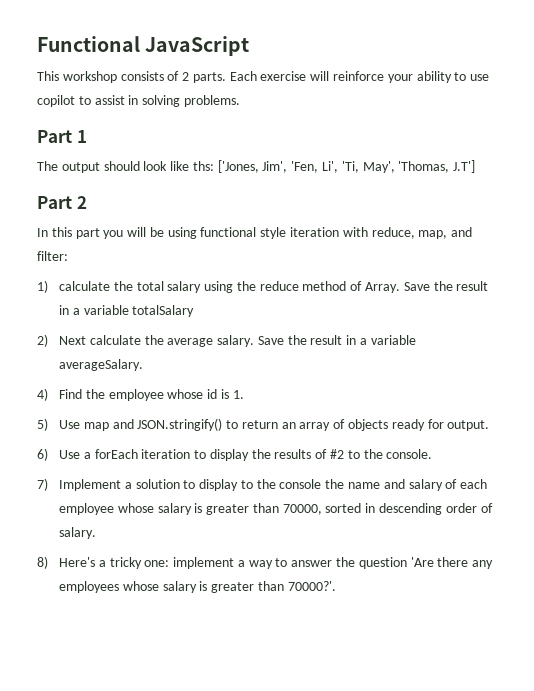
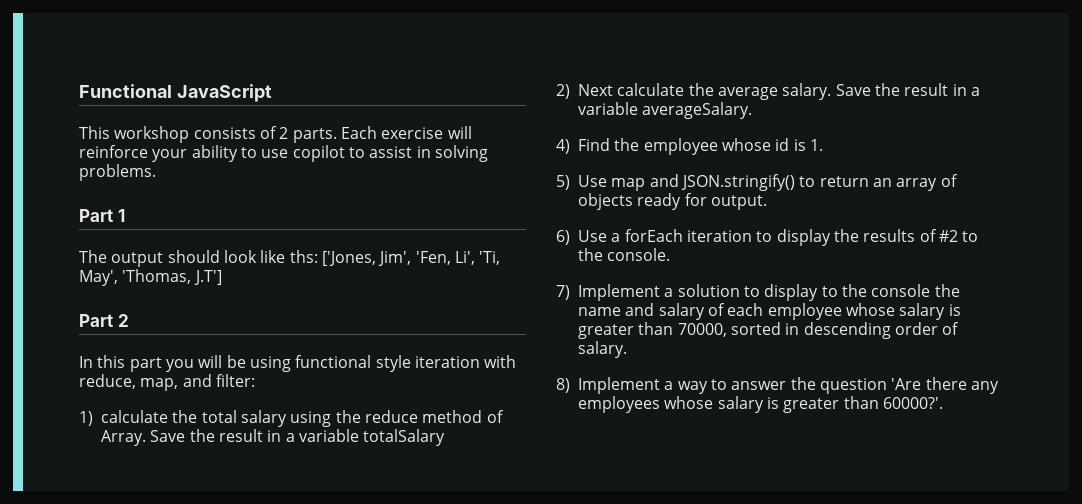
- 8) Here's a tricky one: implement a way to answer the question 'Are there any employees whose salary is greater than 70000?'.
+ 8) Implement a way to answer the question 'Are there any employees whose salary is greater than 60000?'.

